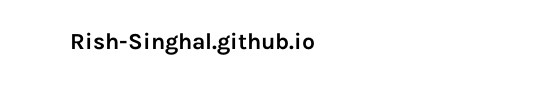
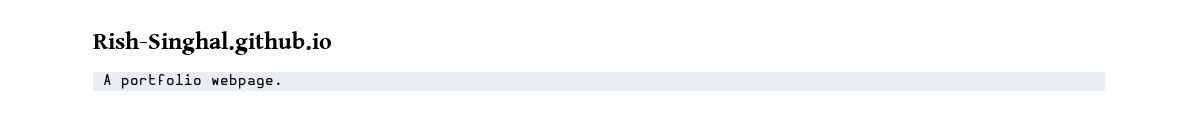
+ A portfolio webpage.

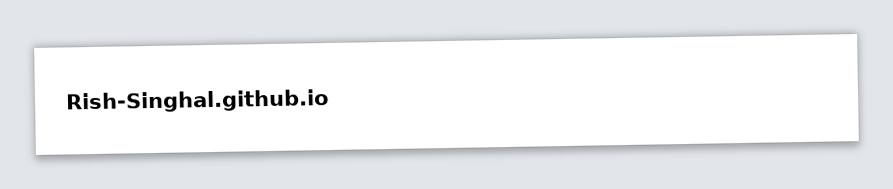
- A portfolio webpage.

